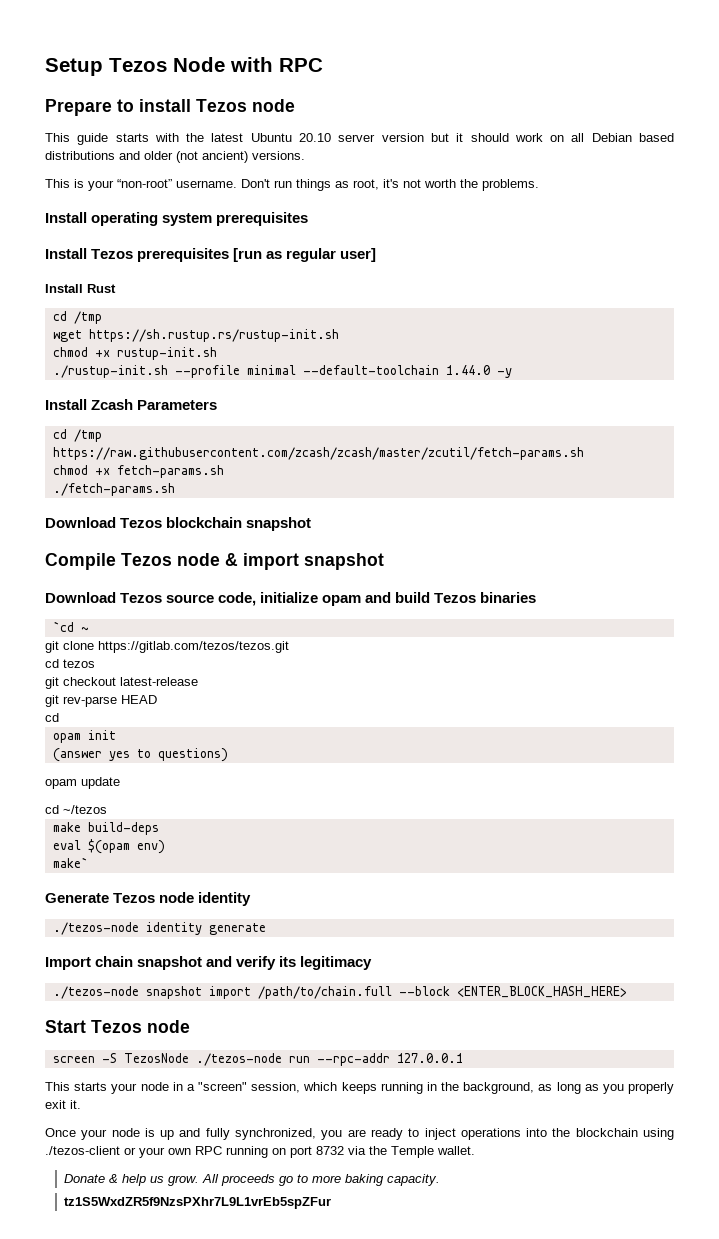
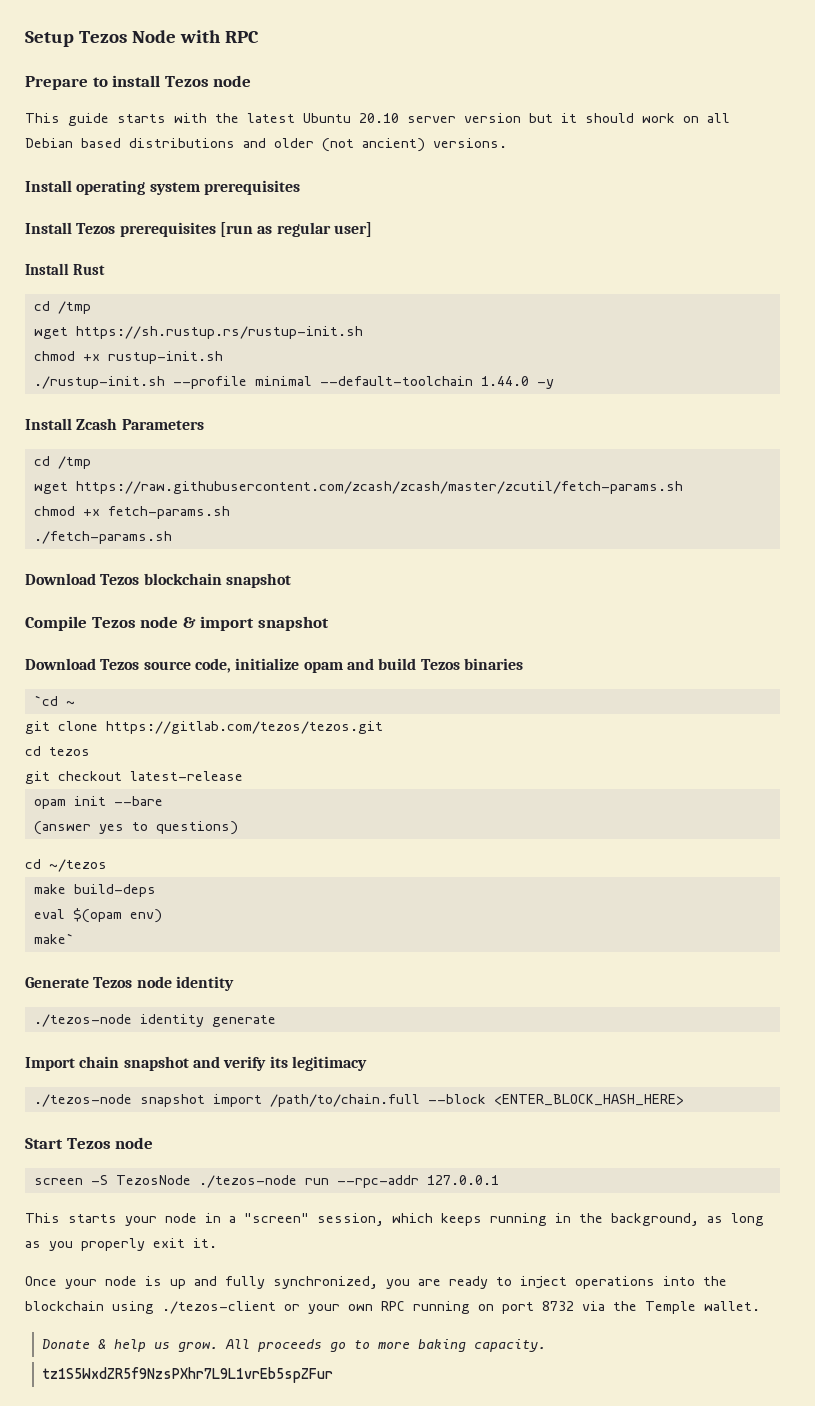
- This is your “non-root” username. Don't run things as root, it's not worth the problems.
- https://raw.githubusercontent.com/zcash/zcash/master/zcutil/fetch-params.sh
+ wget https://raw.githubusercontent.com/zcash/zcash/master/zcutil/fetch-params.sh
- git rev-parse HEAD
- cd
- opam init
+ opam init --bare
- opam update

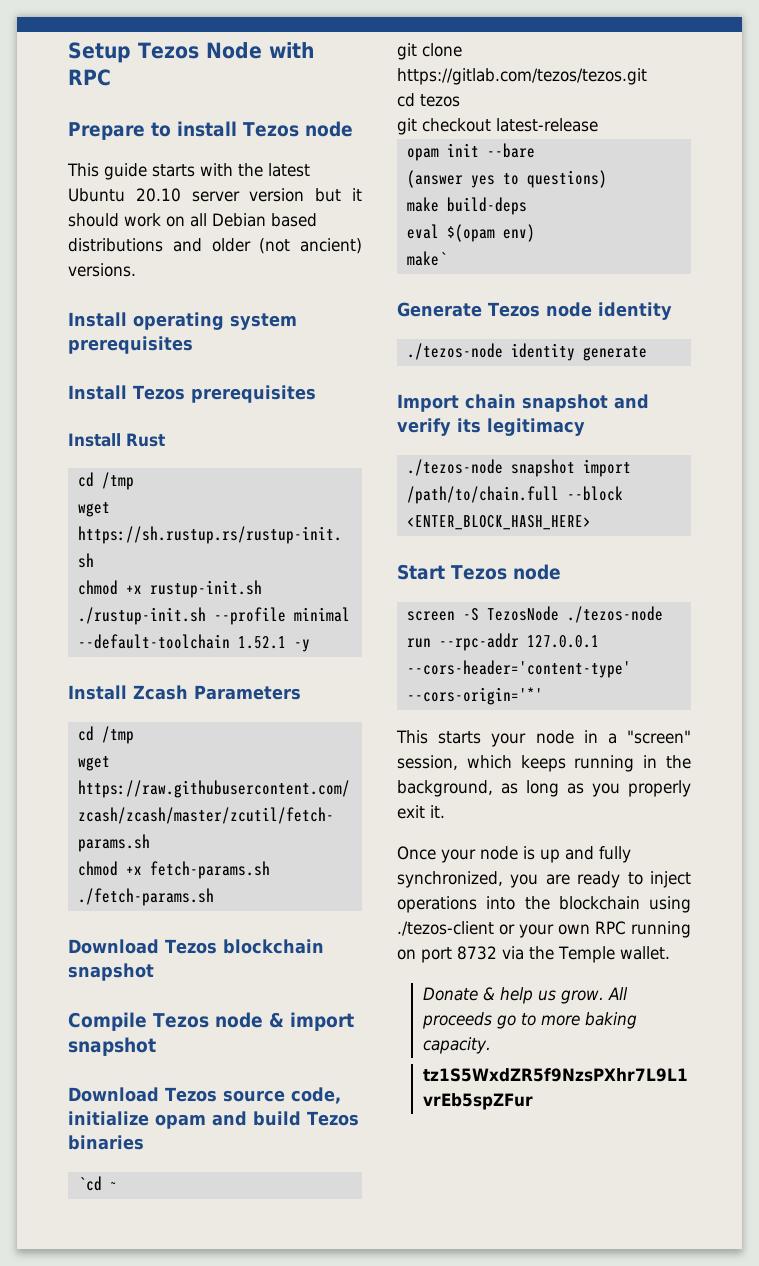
- Install Tezos prerequisites [run as regular user]
+ Install Tezos prerequisites
- ./rustup-init.sh --profile minimal --default-toolchain 1.44.0 -y
+ ./rustup-init.sh --profile minimal --default-toolchain 1.52.1 -y
- cd ~/tezos
- screen -S TezosNode ./tezos-node run --rpc-addr 127.0.0.1
+ screen -S TezosNode ./tezos-node run --rpc-addr 127.0.0.1 --cors-header='content-type' --cors-origin='*'

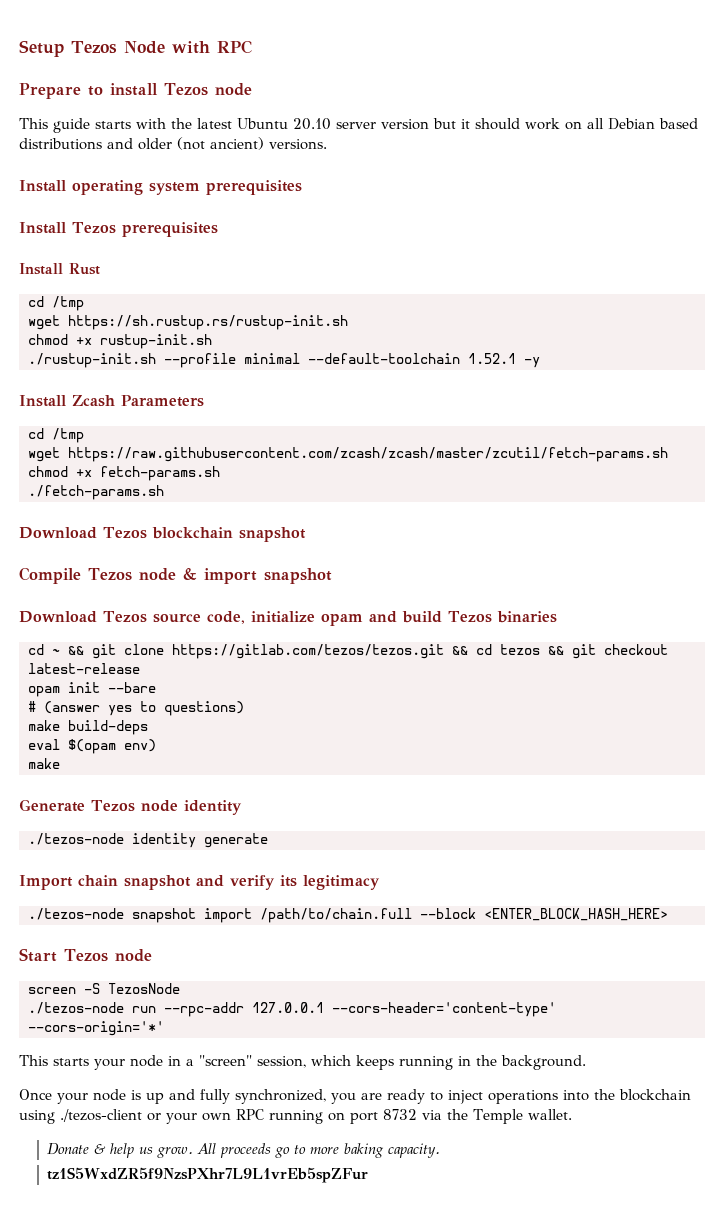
- `cd ~
- git clone https://gitlab.com/tezos/tezos.git
- cd tezos
- git checkout latest-release
+ cd ~ && git clone https://gitlab.com/tezos/tezos.git && cd tezos && git checkout latest-release
- (answer yes to questions)
+ # (answer yes to questions)
  eval $(opam env)
- make`
+ make
- screen -S TezosNode ./tezos-node run --rpc-addr 127.0.0.1 --cors-header='content-type' --cors-origin='*'
+ screen -S TezosNode
+ ./tezos-node run --rpc-addr 127.0.0.1 --cors-header='content-type' --cors-origin='*'
- This starts your node in a "screen" session, which keeps running in the background, as long as you properly exit it.
+ This starts your node in a "screen" session, which keeps running in the background.

